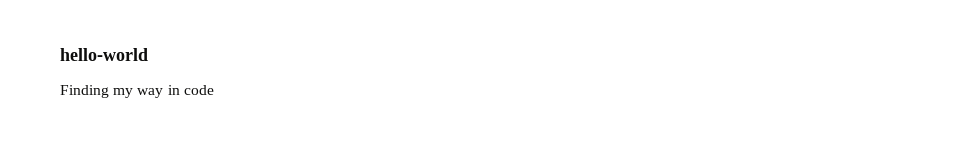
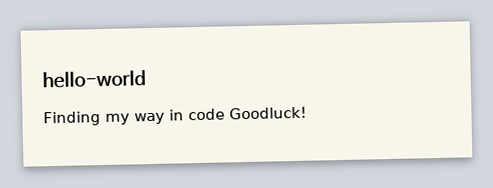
- Finding my way in code
+ Finding my way in code Goodluck!

